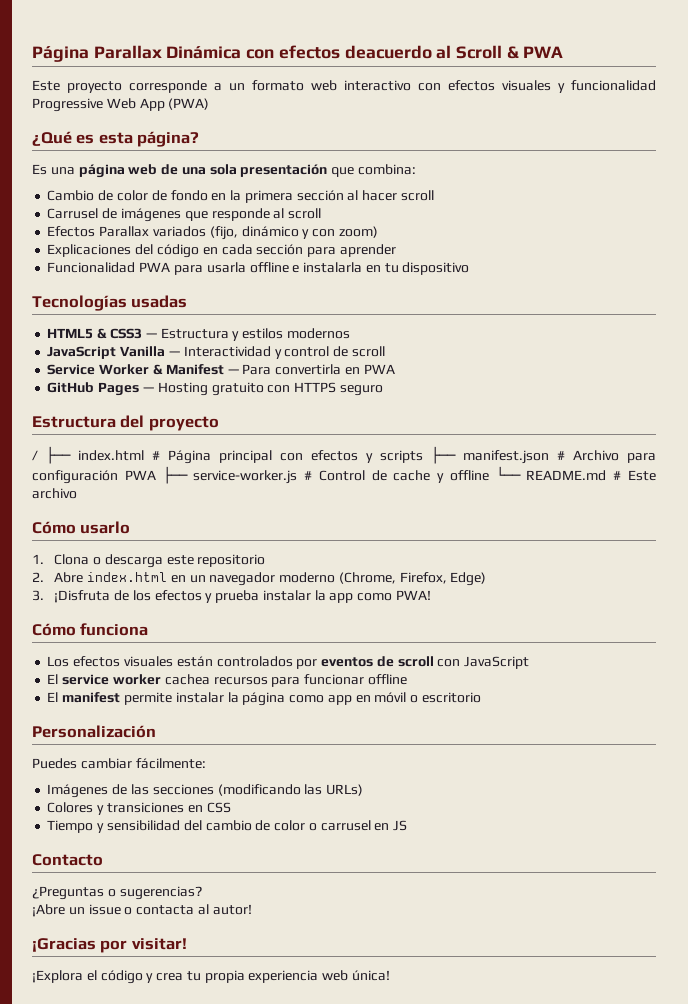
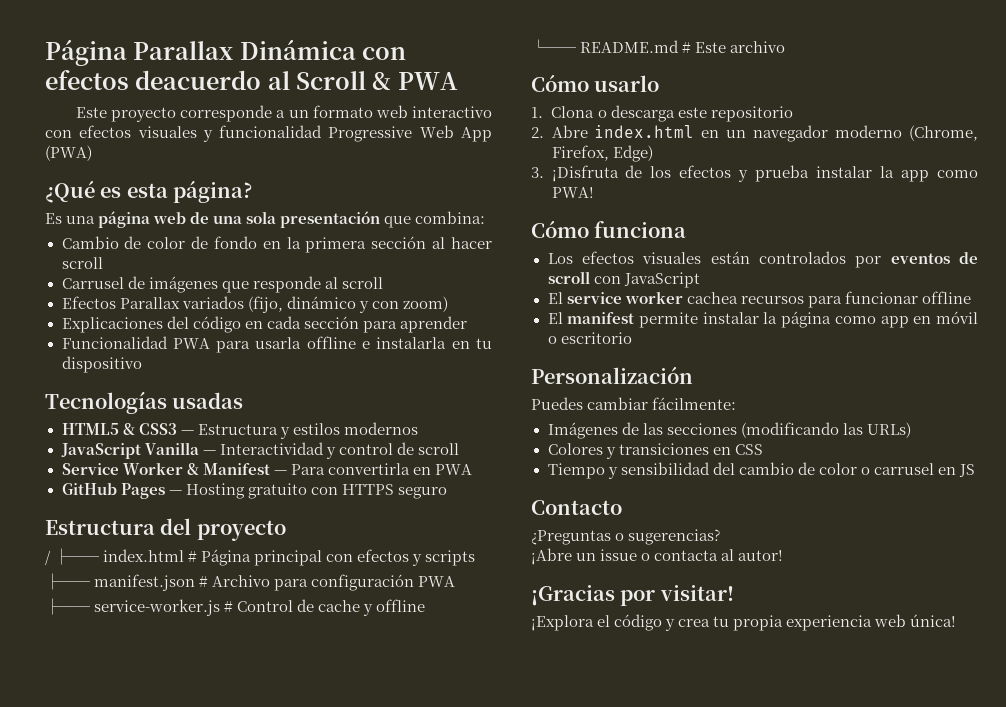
- / ├── index.html # Página principal con efectos y scripts ├── manifest.json # Archivo para configuración PWA ├── service-worker.js # Control de cache y offline └── README.md # Este archivo
+ / ├── index.html # Página principal con efectos y scripts
+ ├── manifest.json # Archivo para configuración PWA
+ ├── service-worker.js # Control de cache y offline
+ └── README.md # Este archivo

